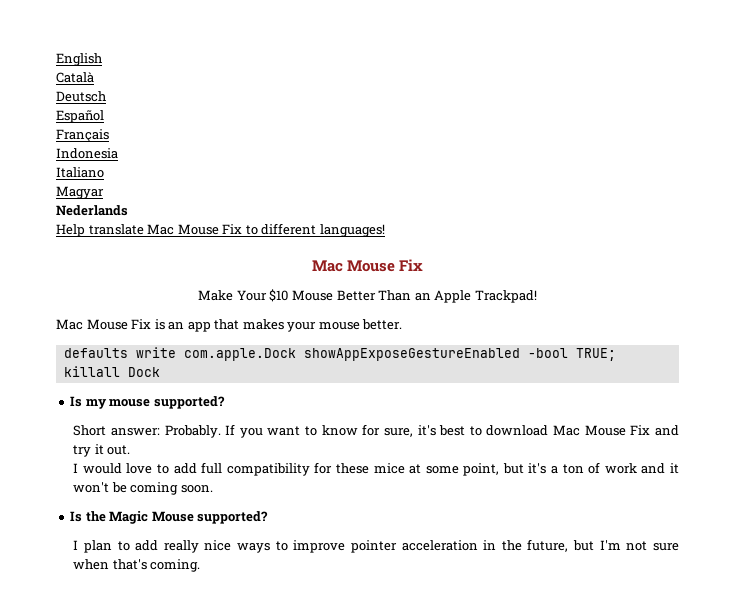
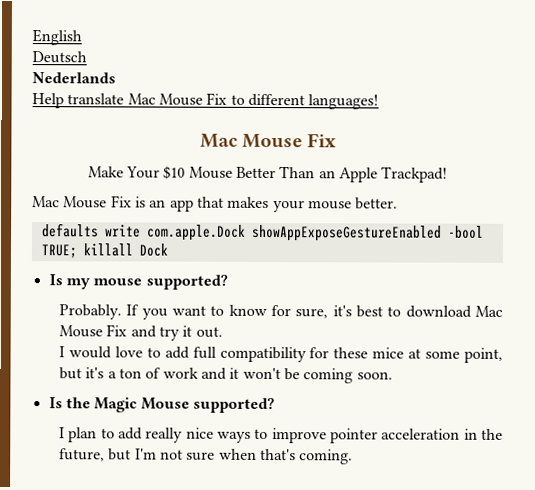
- Català
- Español
- Français
- Indonesia
- Italiano
- Magyar
- Short answer: Probably.
+ Probably.

